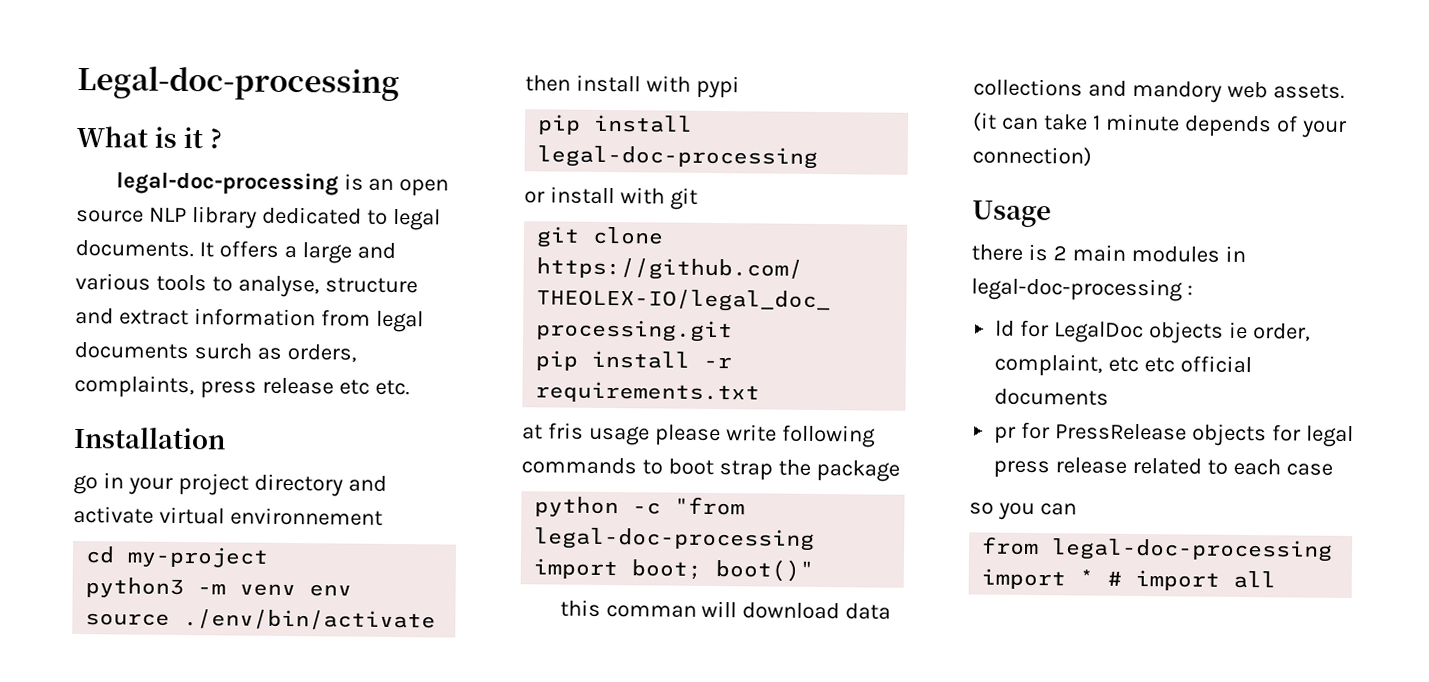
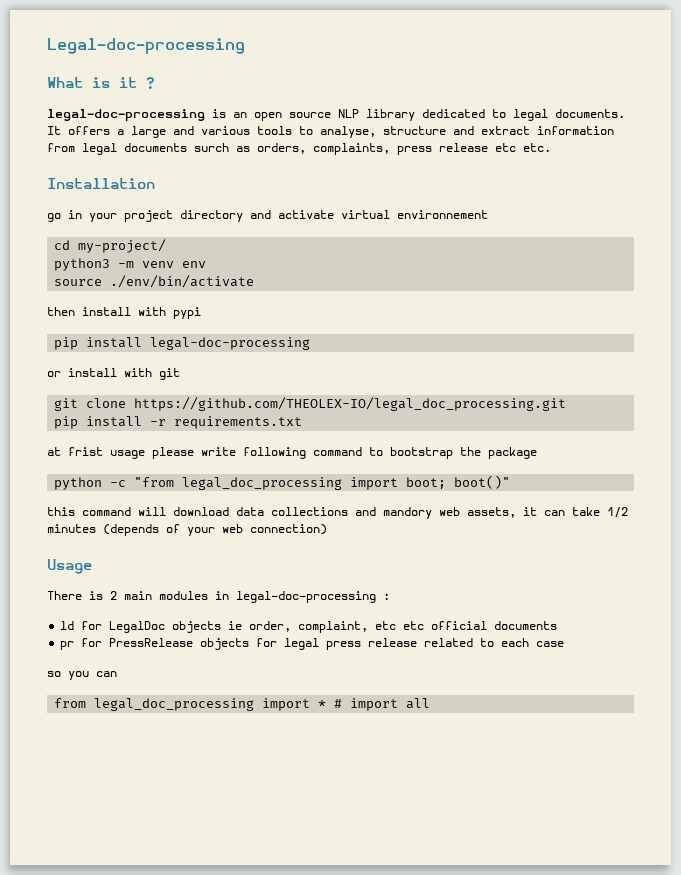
- cd my-project
+ cd my-project/
- at fris usage please write following commands to boot strap the package
+ at frist usage please write following command to bootstrap the package
- python -c "from legal-doc-processing import boot; boot()"
+ python -c "from legal_doc_processing import boot; boot()"
- this comman will download data collections and mandory web assets. (it can take 1 minute depends of your connection)
+ this command will download data collections and mandory web assets, it can take 1/2 minutes (depends of your web connection)
- there is 2 main modules in legal-doc-processing :
+ There is 2 main modules in legal-doc-processing :
- from legal-doc-processing import * # import all
+ from legal_doc_processing import * # import all

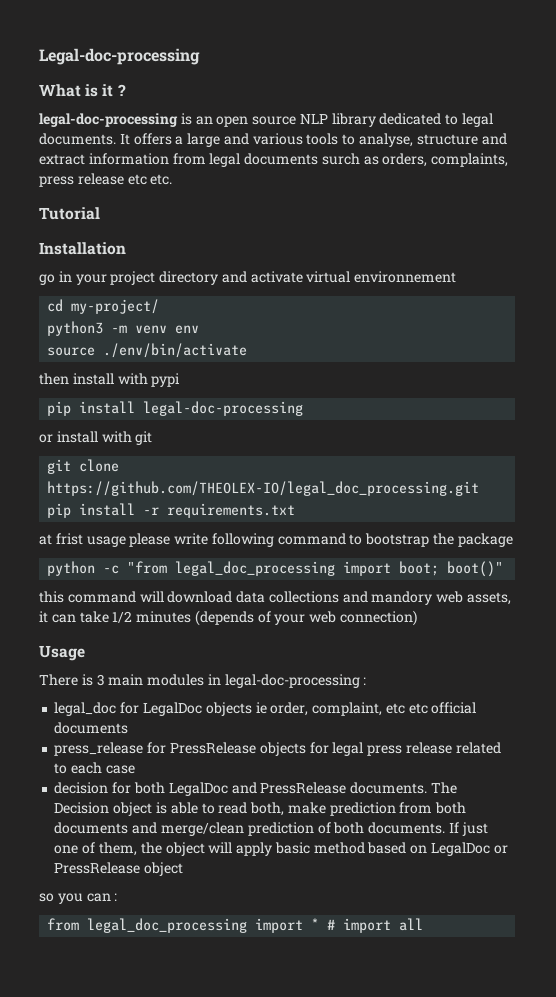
+ Tutorial
- There is 2 main modules in legal-doc-processing :
+ There is 3 main modules in legal-doc-processing :
- ld for LegalDoc objects ie order, complaint, etc etc official documents
+ legal_doc for LegalDoc objects ie order, complaint, etc etc official documents
- pr for PressRelease objects for legal press release related to each case
+ press_release for PressRelease objects for legal press release related to each case
+ decision for both LegalDoc and PressRelease documents. The Decision object is able to read both, make prediction from both documents and merge/clean prediction of both documents. If just one of them, the object will apply basic method based on LegalDoc or PressRelease object
- so you can
+ so you can :

